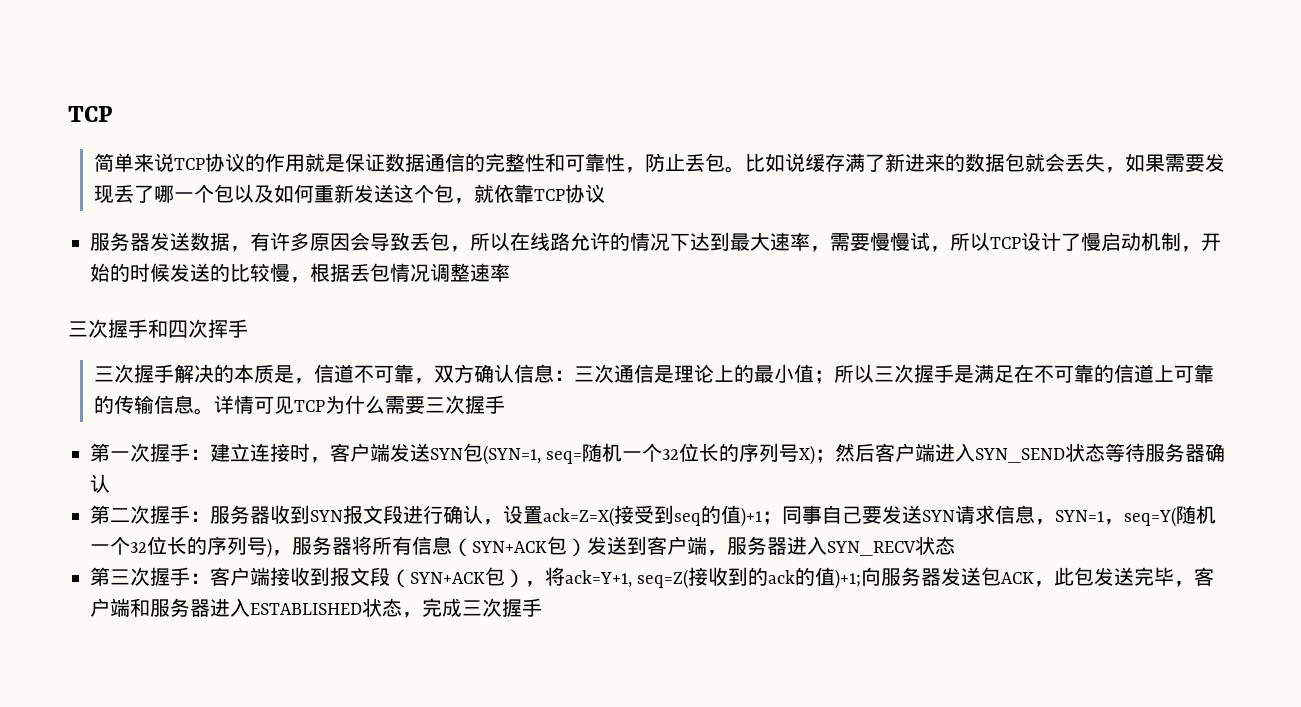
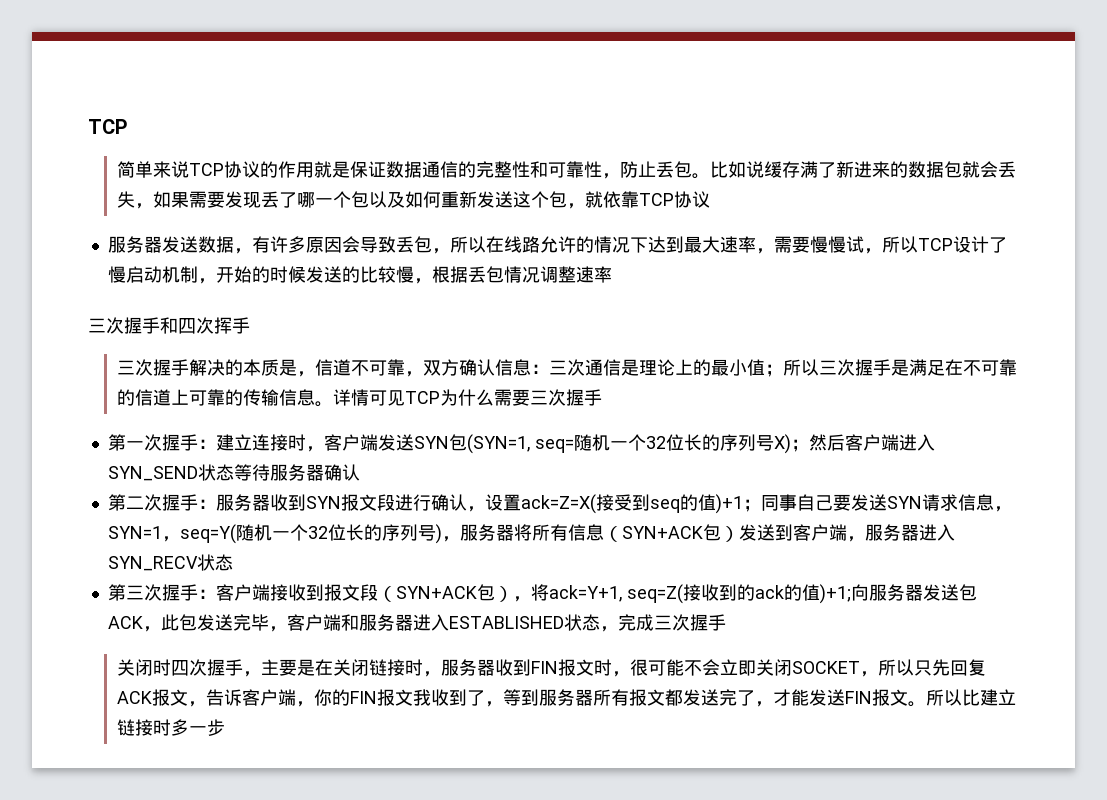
+ 关闭时四次握手，主要是在关闭链接时，服务器收到FIN报文时，很可能不会立即关闭SOCKET，所以只先回复ACK报文，告诉客户端，你的FIN报文我收到了，等到服务器所有报文都发送完了，才能发送FIN报文。所以比建立链接时多一步

